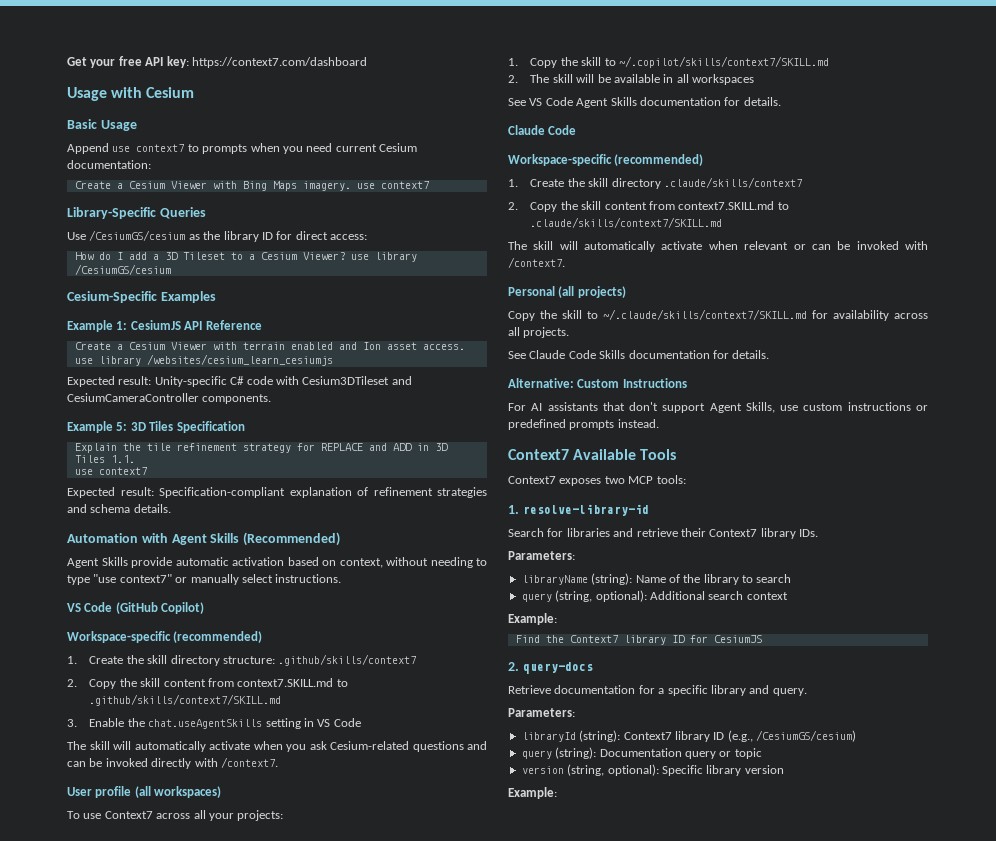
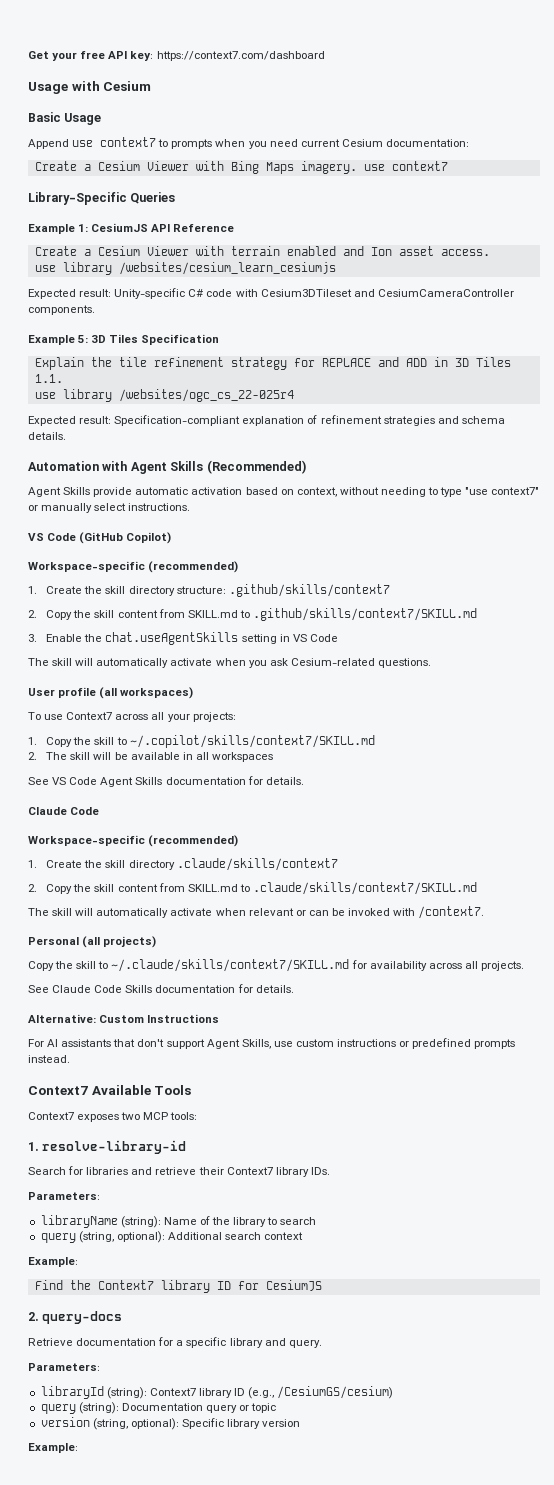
- Use /CesiumGS/cesium as the library ID for direct access:
- How do I add a 3D Tileset to a Cesium Viewer? use library /CesiumGS/cesium
- Cesium-Specific Examples
  Explain the tile refinement strategy for REPLACE and ADD in 3D Tiles 1.1.
- use context7
+ use library /websites/ogc_cs_22-025r4
- 2. Copy the skill content from context7.SKILL.md to .github/skills/context7/SKILL.md
+ 2. Copy the skill content from SKILL.md to .github/skills/context7/SKILL.md
- The skill will automatically activate when you ask Cesium-related questions and can be invoked directly with /context7.
+ The skill will automatically activate when you ask Cesium-related questions.
- 2. Copy the skill content from context7.SKILL.md to .claude/skills/context7/SKILL.md
+ 2. Copy the skill content from SKILL.md to .claude/skills/context7/SKILL.md

